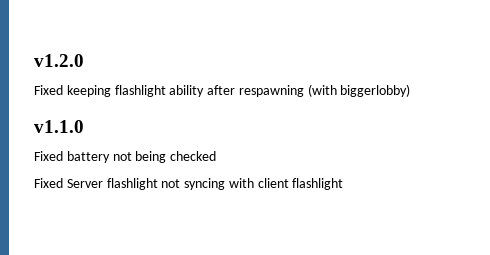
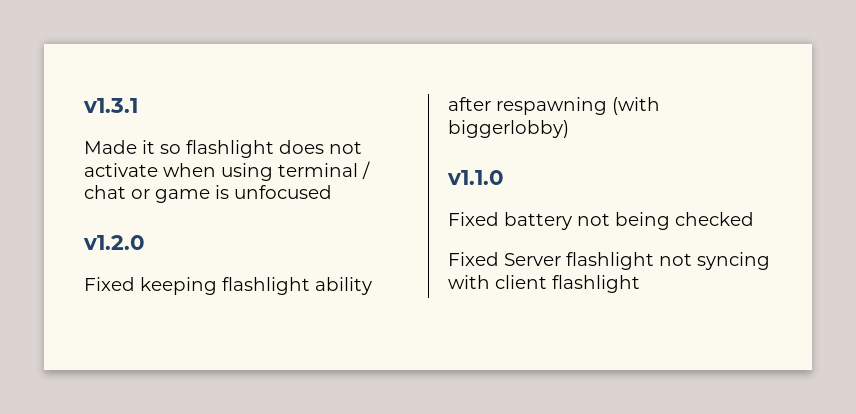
+ v1.3.1
+ Made it so flashlight does not activate when using terminal / chat or game is unfocused

